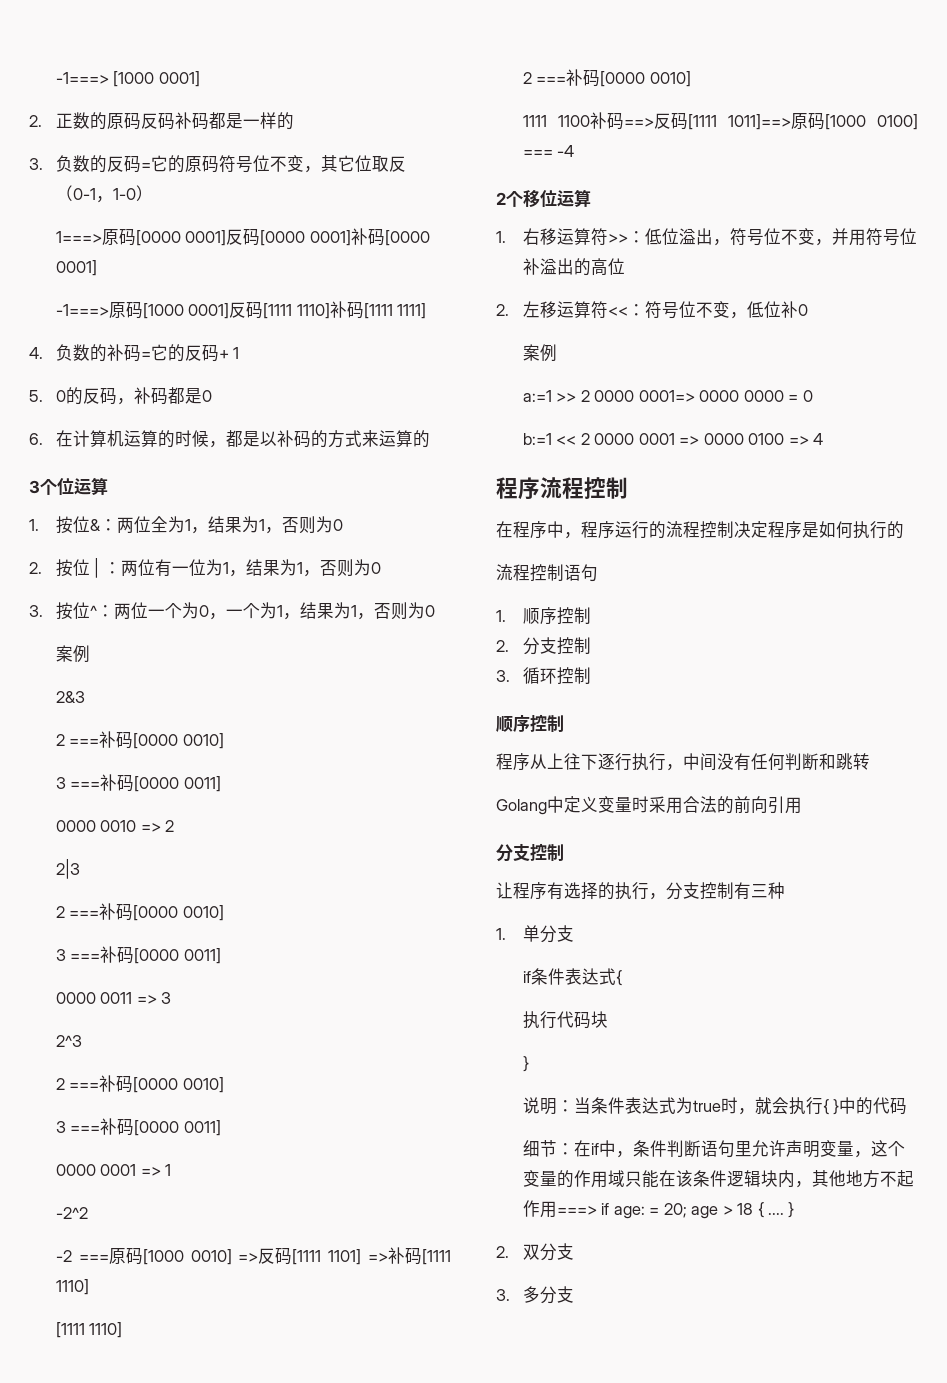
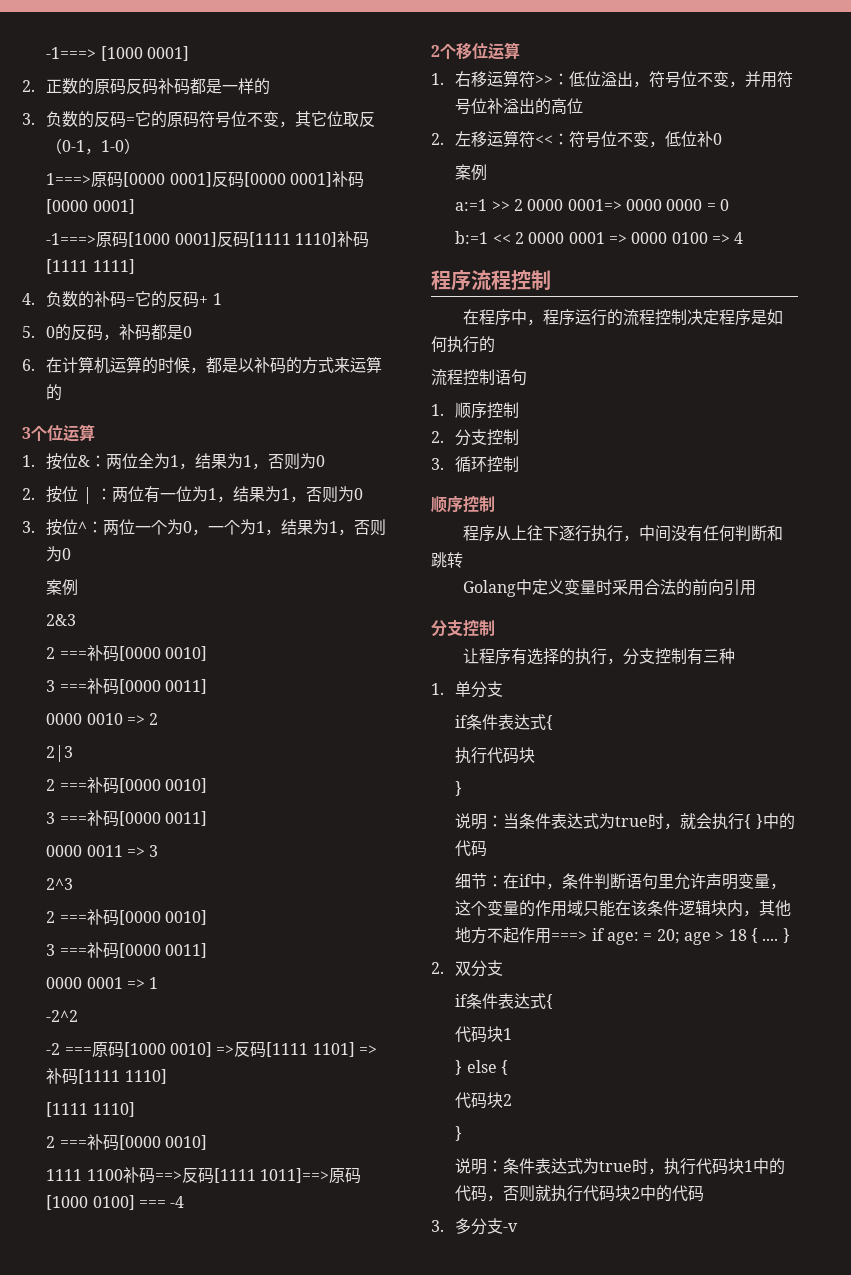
  2.双分支
+ if条件表达式{
+ 代码块1
+ } else {
+ 代码块2
+ }
+ 说明：条件表达式为true时，执行代码块1中的代码，否则就执行代码块2中的代码
- 3.多分支
+ 3.多分支-v

